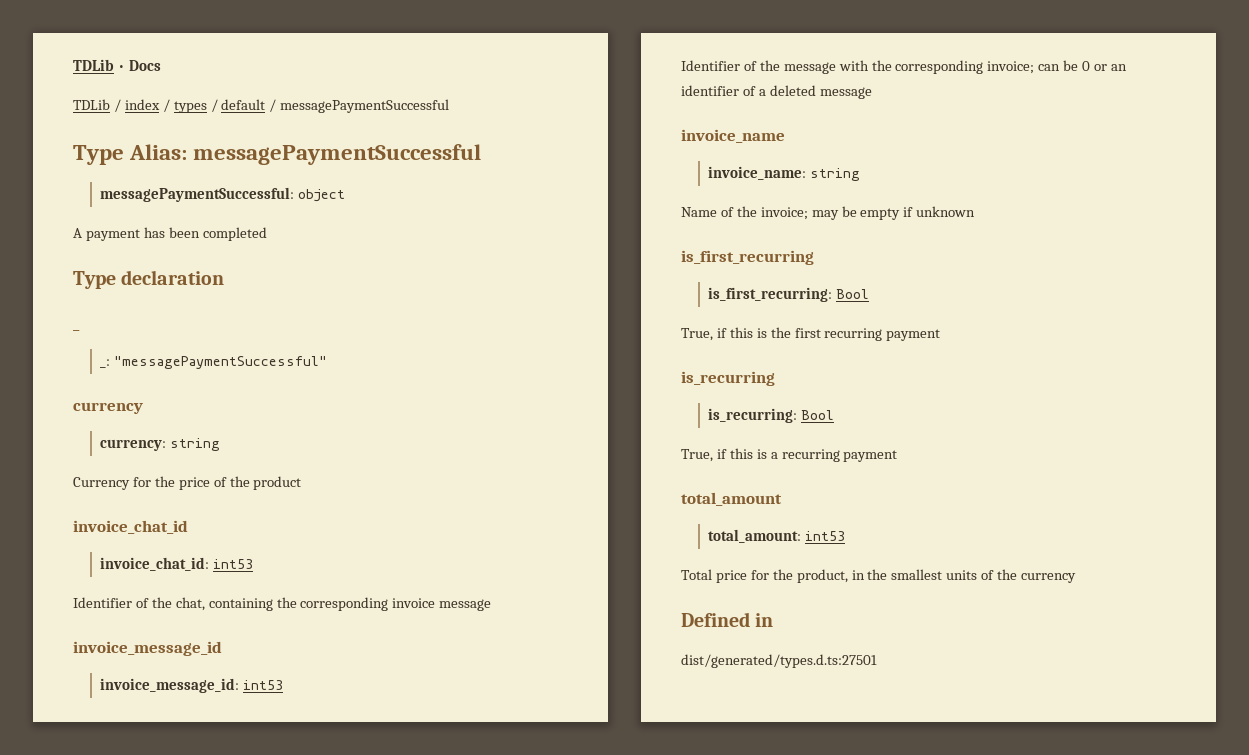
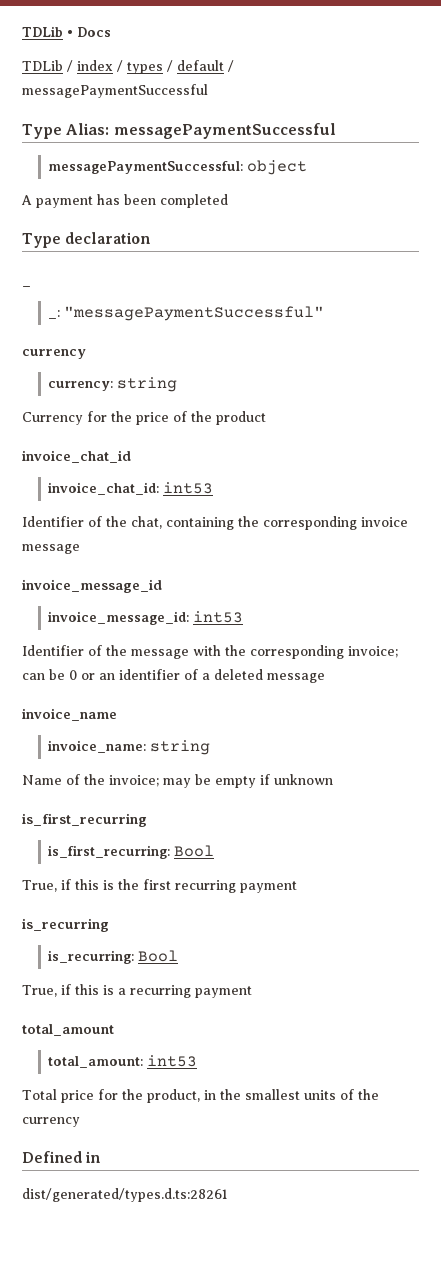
- dist/generated/types.d.ts:27501
+ dist/generated/types.d.ts:28261

